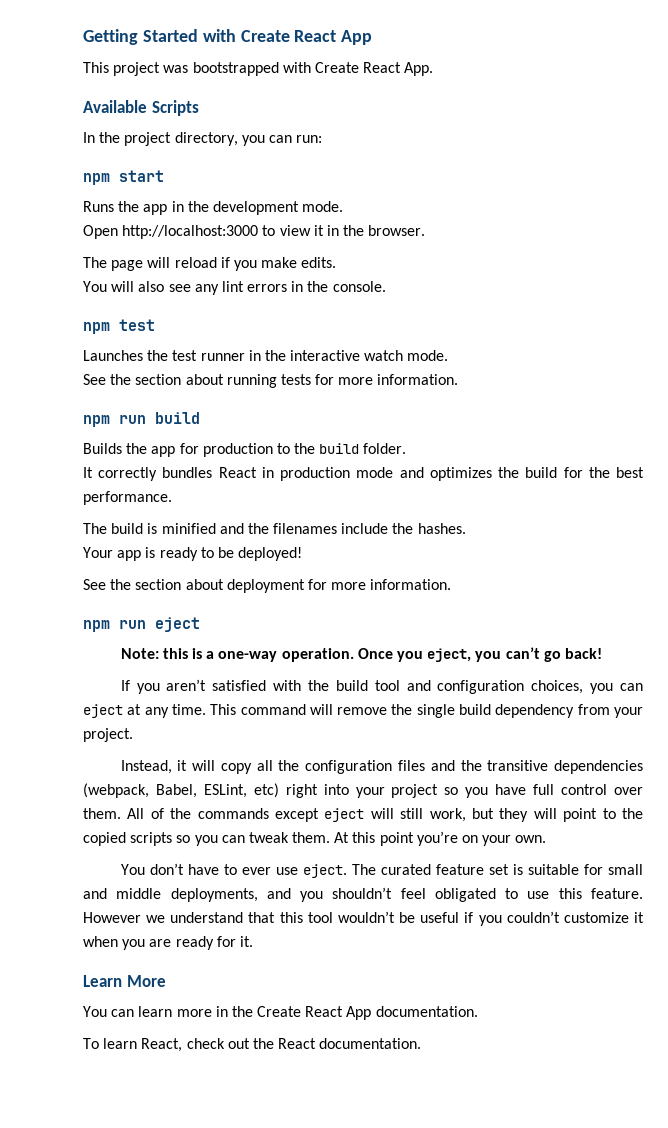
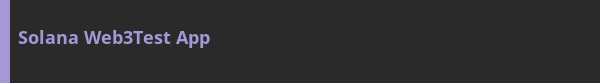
- Getting Started with Create React App
- This project was bootstrapped with Create React App.
- Available Scripts
- In the project directory, you can run:
- npm start
- Runs the app in the development mode.
- Open http://localhost:3000 to view it in the browser.
- The page will reload if you make edits.
- You will also see any lint errors in the console.
- npm test
- Launches the test runner in the interactive watch mode.
- See the section about running tests for more information.
- npm run build
- Builds the app for production to the build folder.
- It correctly bundles React in production mode and optimizes the build for the best performance.
- The build is minified and the filenames include the hashes.
- Your app is ready to be deployed!
- See the section about deployment for more information.
- npm run eject
- Note: this is a one-way operation. Once you eject, you can’t go back!
- If you aren’t satisfied with the build tool and configuration choices, you can eject at any time. This command will remove the single build dependency from your project.
- Instead, it will copy all the configuration files and the transitive dependencies (webpack, Babel, ESLint, etc) right into your project so you have full control over them. All of the commands except eject will still work, but they will point to the copied scripts so you can tweak them. At this point you’re on your own.
- You don’t have to ever use eject. The curated feature set is suitable for small and middle deployments, and you shouldn’t feel obligated to use this feature. However we understand that this tool wouldn’t be useful if you couldn’t customize it when you are ready for it.
- Learn More
- You can learn more in the Create React App documentation.
- To learn React, check out the React documentation.
+ Solana Web3Test App

